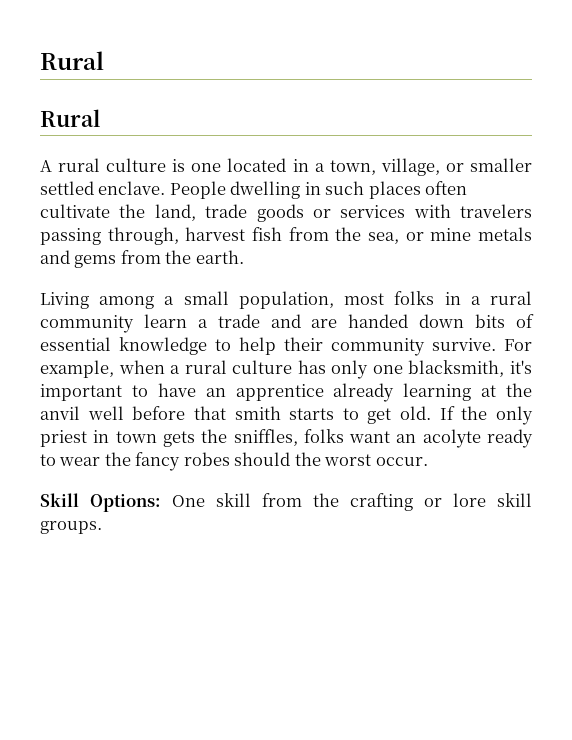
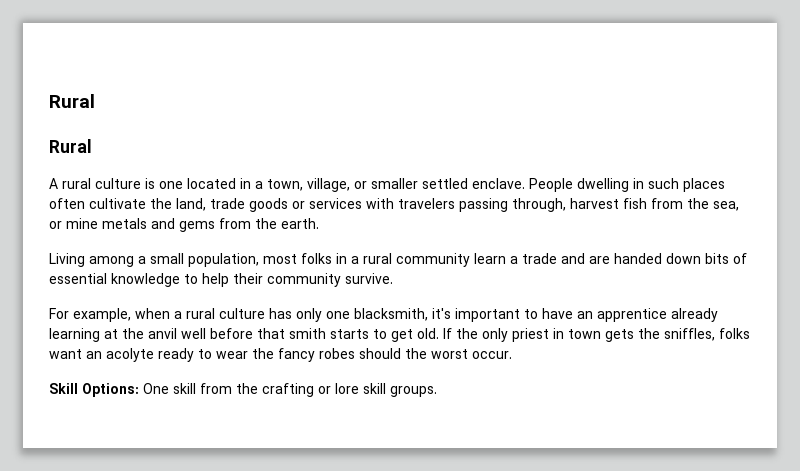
- Living among a small population, most folks in a rural community learn a trade and are handed down bits of essential knowledge to help their community survive. For example, when a rural culture has only one blacksmith, it's important to have an apprentice already learning at the anvil well before that smith starts to get old.
+ Living among a small population, most folks in a rural community learn a trade and are handed down bits of essential knowledge to help their community survive.
+ For example, when a rural culture has only one blacksmith, it's important to have an apprentice already learning at the anvil well before that smith starts to get old.

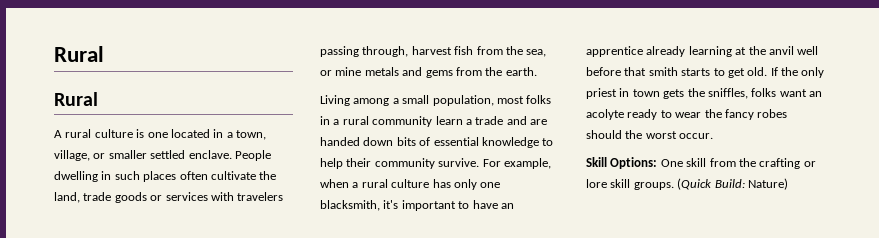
- Living among a small population, most folks in a rural community learn a trade and are handed down bits of essential knowledge to help their community survive.
- For example, when a rural culture has only one blacksmith, it's important to have an apprentice already learning at the anvil well before that smith starts to get old.
+ Living among a small population, most folks in a rural community learn a trade and are handed down bits of essential knowledge to help their community survive. For example, when a rural culture has only one blacksmith, it's important to have an apprentice already learning at the anvil well before that smith starts to get old.
+ (Quick Build: Nature)

